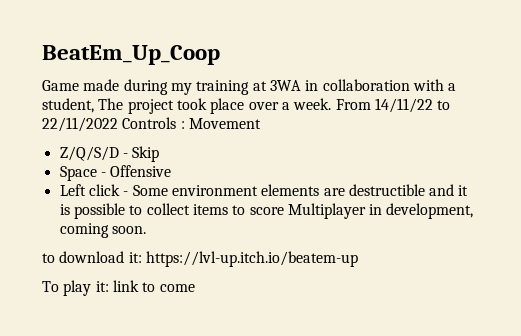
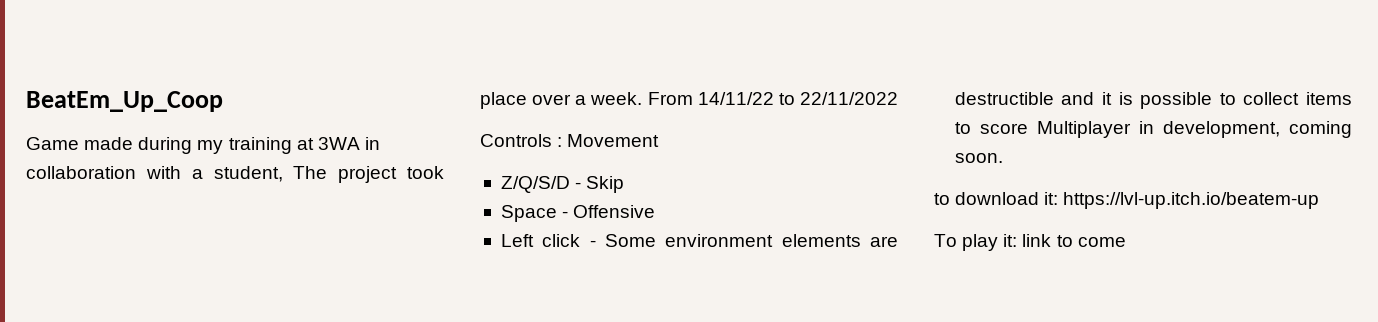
- From 14/11/22 to 22/11/2022 Controls : Movement
+ From 14/11/22 to 22/11/2022
+ Controls : Movement

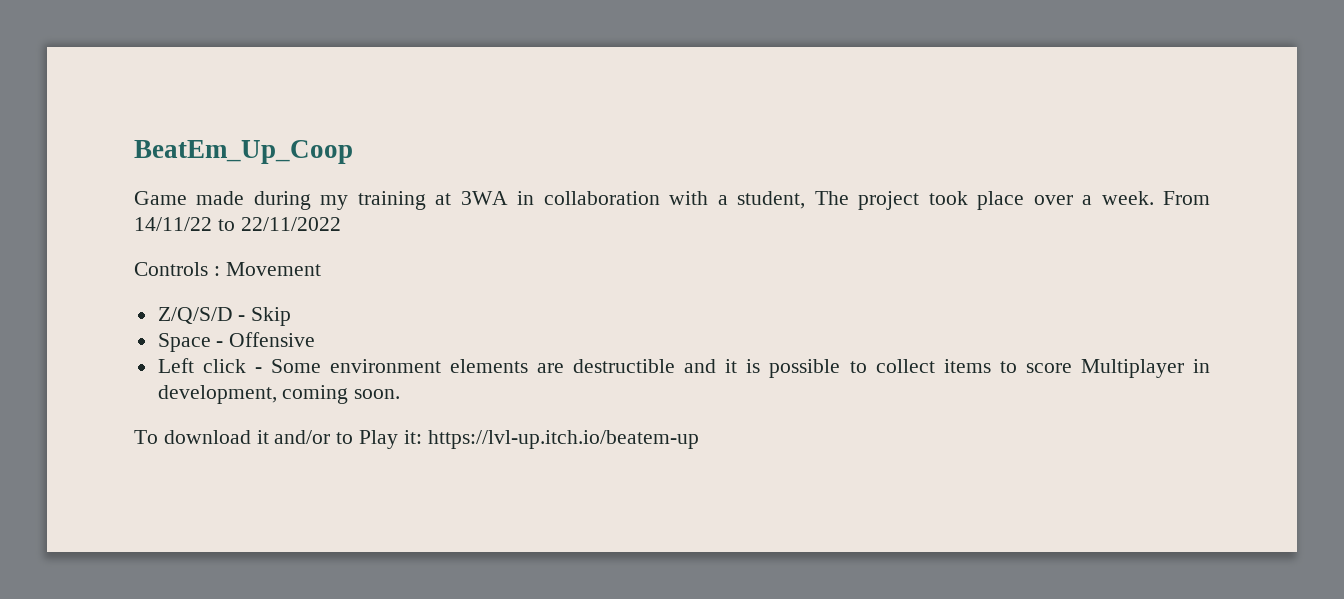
- to download it: https://lvl-up.itch.io/beatem-up
- To play it: link to come
+ To download it and/or to Play it: https://lvl-up.itch.io/beatem-up

